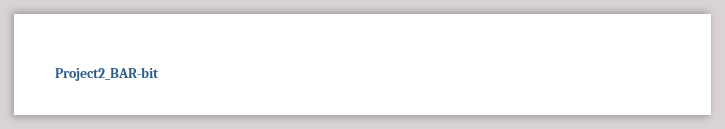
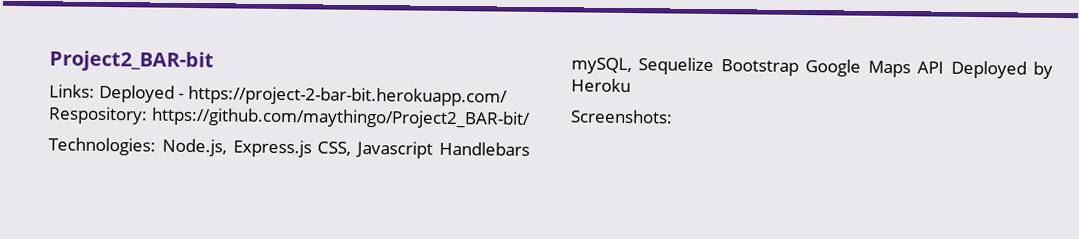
+ Links: Deployed - https://project-2-bar-bit.herokuapp.com/ Respository: https://github.com/maythingo/Project2_BAR-bit/
+ Technologies: Node.js, Express.js CSS, Javascript Handlebars mySQL, Sequelize Bootstrap Google Maps API Deployed by Heroku
+ Screenshots:

